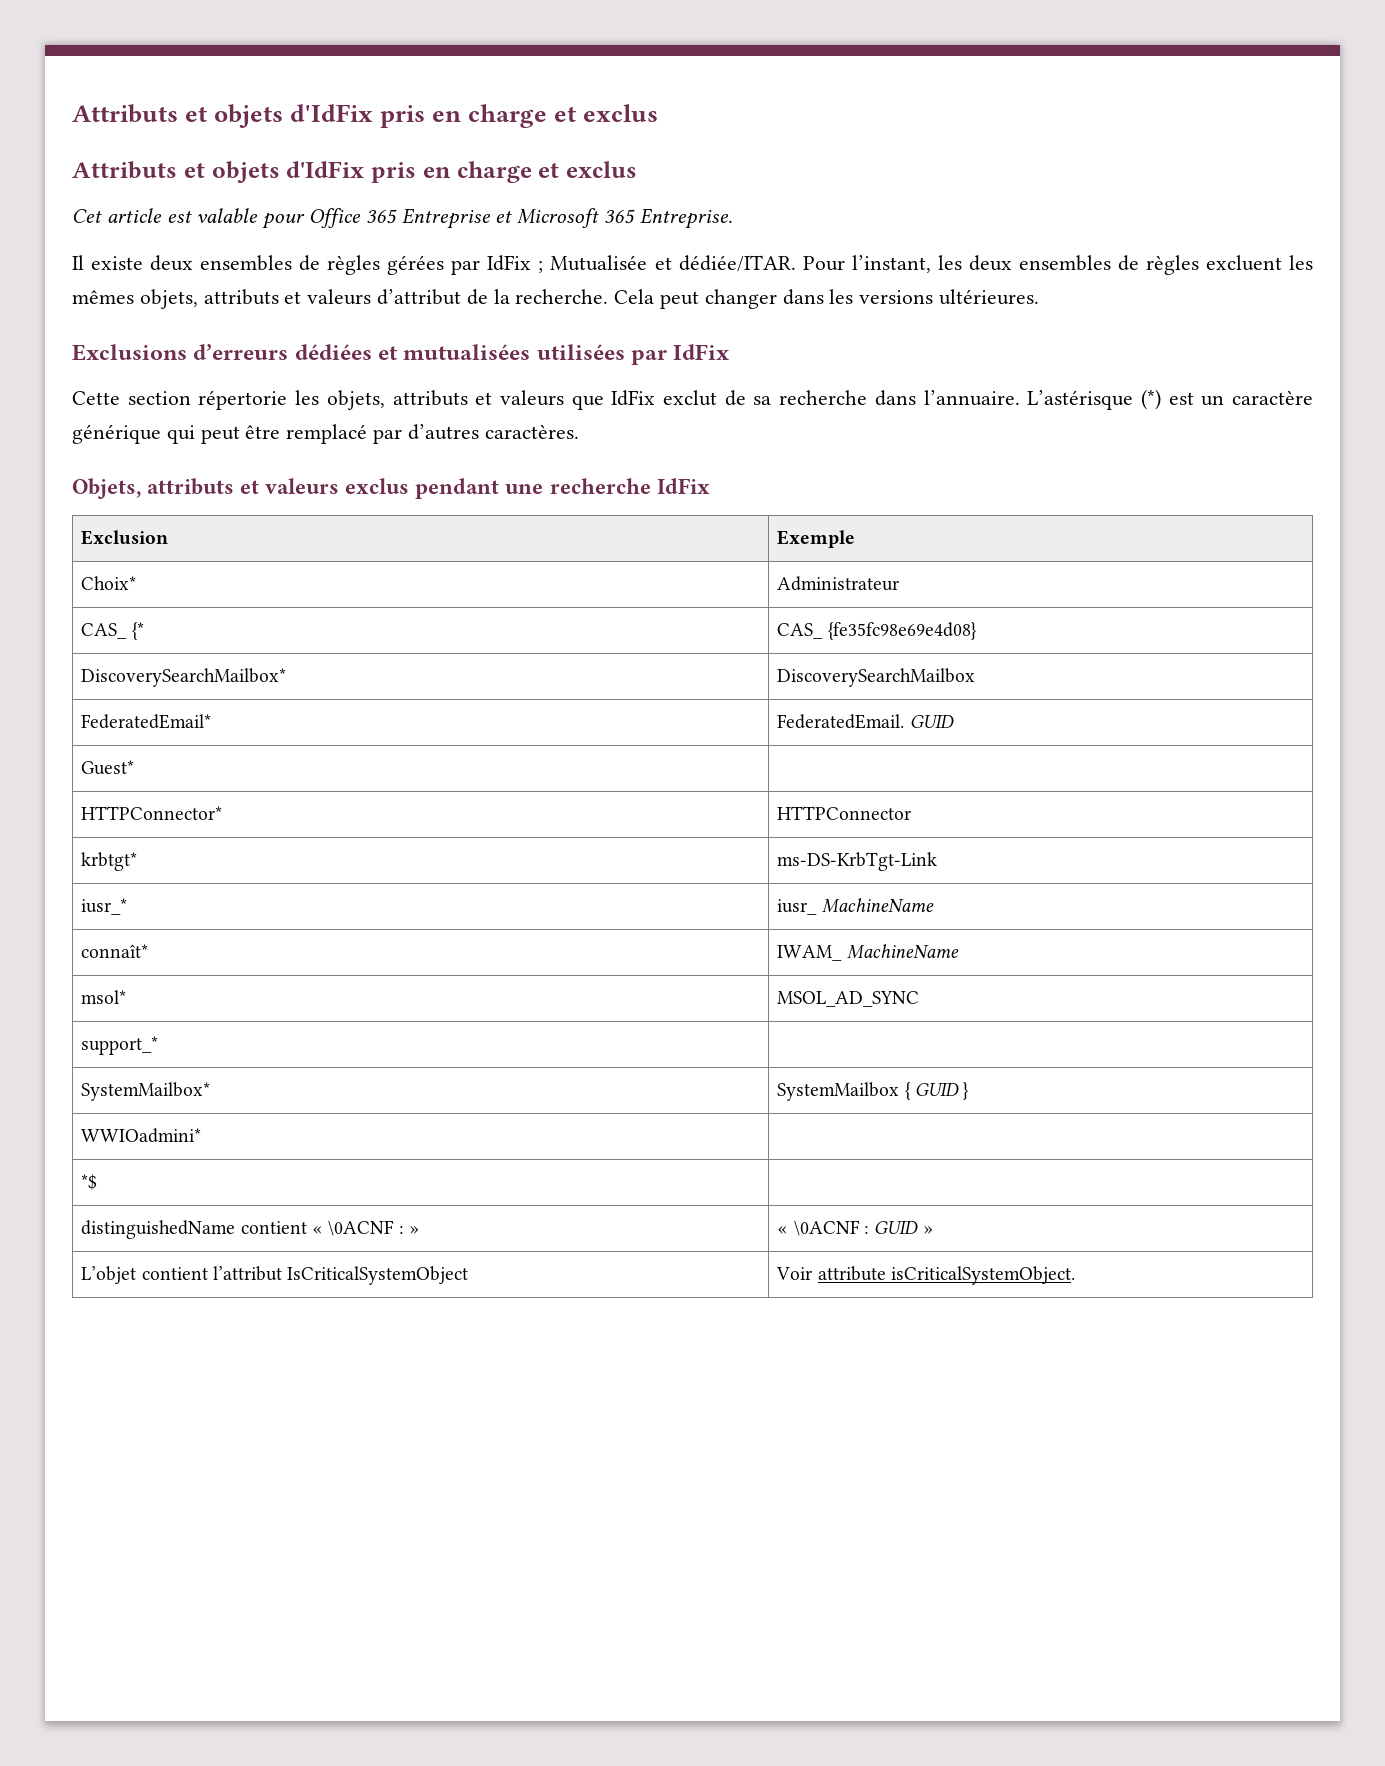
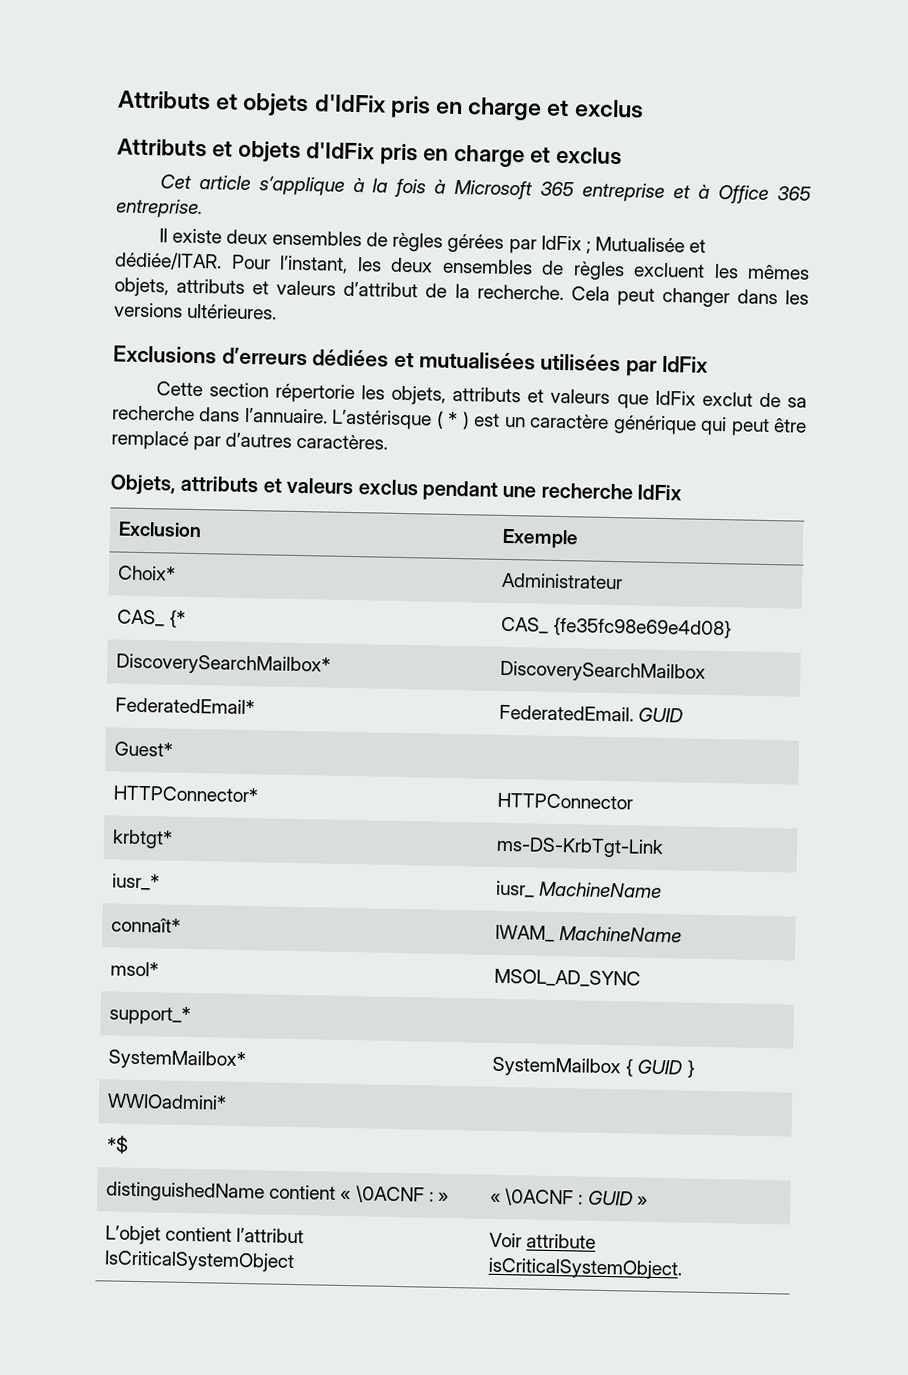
- Cet article est valable pour Office 365 Entreprise et Microsoft 365 Entreprise.
+ Cet article s’applique à la fois à Microsoft 365 entreprise et à Office 365 entreprise.
- L’astérisque (*) est un caractère générique qui peut être remplacé par d’autres caractères.
+ L’astérisque ( * ) est un caractère générique qui peut être remplacé par d’autres caractères.

